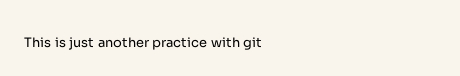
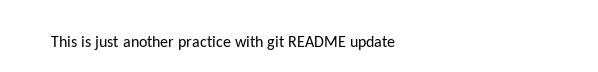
- This is just another practice with git
+ This is just another practice with git README update

